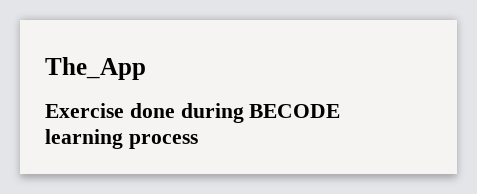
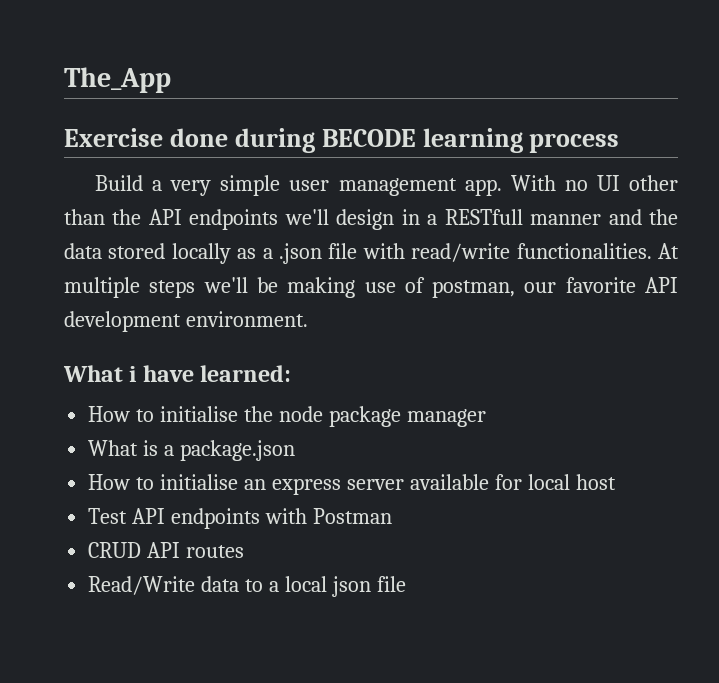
+ Build a very simple user management app. With no UI other than the API endpoints we'll design in a RESTfull manner and the data stored locally as a .json file with read/write functionalities. At multiple steps we'll be making use of postman, our favorite API development environment.
+ What i have learned:
+ How to initialise the node package manager
+ What is a package.json
+ How to initialise an express server available for local host
+ Test API endpoints with Postman
+ CRUD API routes
+ Read/Write data to a local json file

